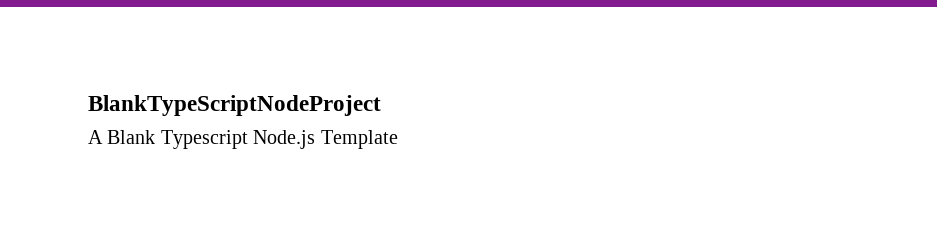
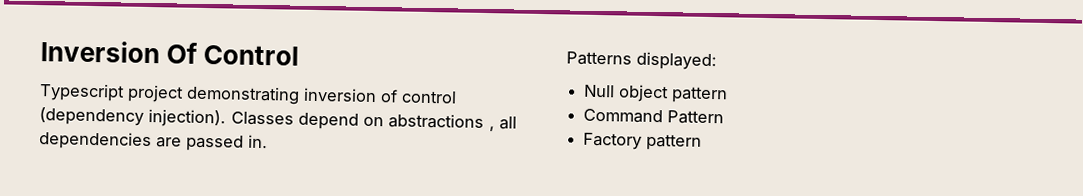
- BlankTypeScriptNodeProject
- A Blank Typescript Node.js Template
+ Inversion Of Control
+ Typescript project demonstrating inversion of control (dependency injection). Classes depend on abstractions , all dependencies are passed in.
+ Patterns displayed:
+ Null object pattern
+ Command Pattern
+ Factory pattern

